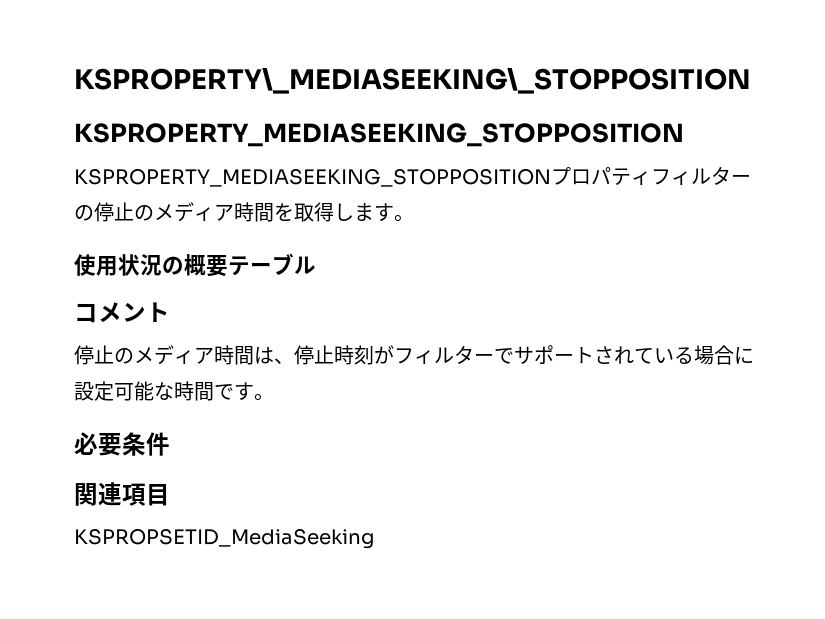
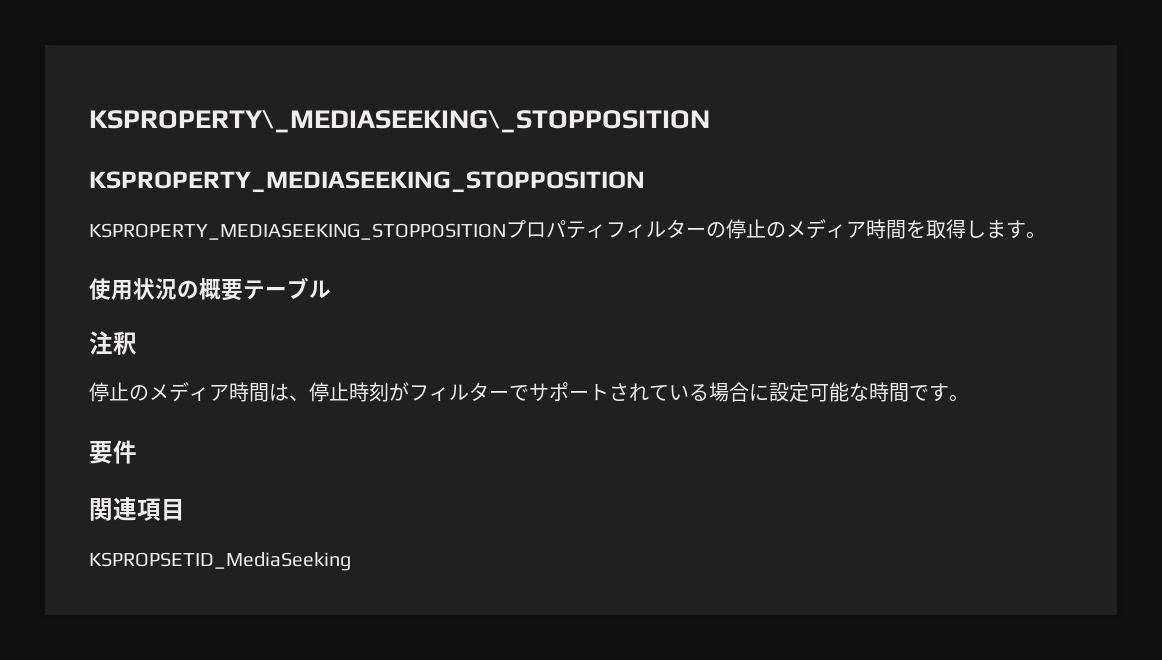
- コメント
+ 注釈
- 必要条件
+ 要件

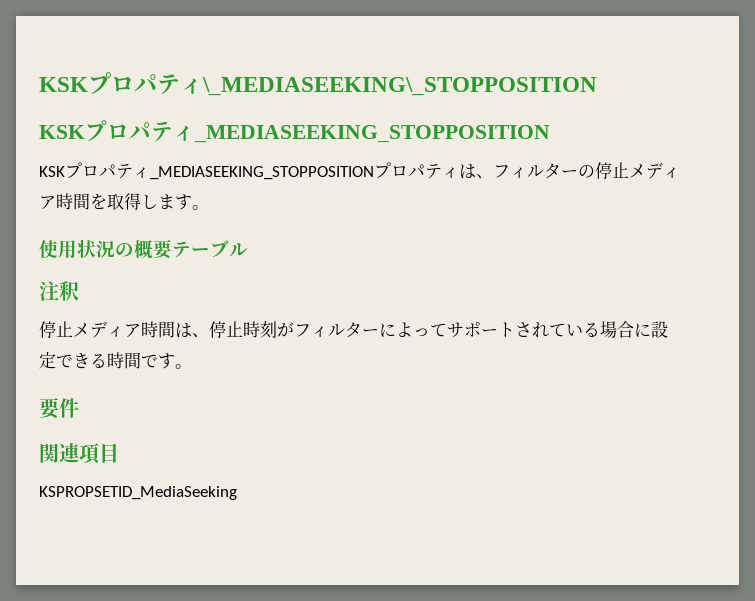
- KSPROPERTY\_MEDIASEEKING\_STOPPOSITION
- KSPROPERTY_MEDIASEEKING_STOPPOSITION
- KSPROPERTY_MEDIASEEKING_STOPPOSITIONプロパティフィルターの停止のメディア時間を取得します。
+ KSKプロパティ\_MEDIASEEKING\_STOPPOSITION
+ KSKプロパティ_MEDIASEEKING_STOPPOSITION
+ KSKプロパティ_MEDIASEEKING_STOPPOSITIONプロパティは、フィルターの停止メディア時間を取得します。
- 停止のメディア時間は、停止時刻がフィルターでサポートされている場合に設定可能な時間です。
+ 停止メディア時間は、停止時刻がフィルターによってサポートされている場合に設定できる時間です。

